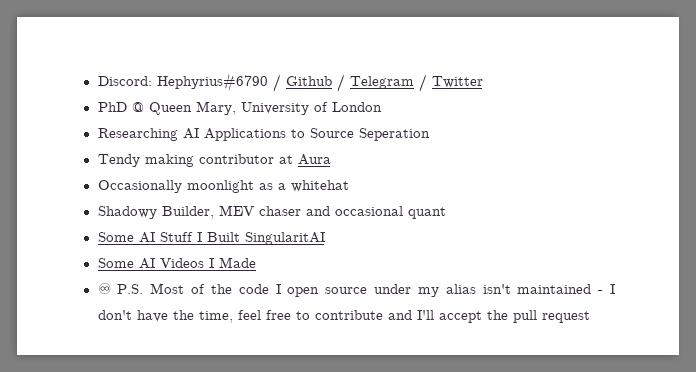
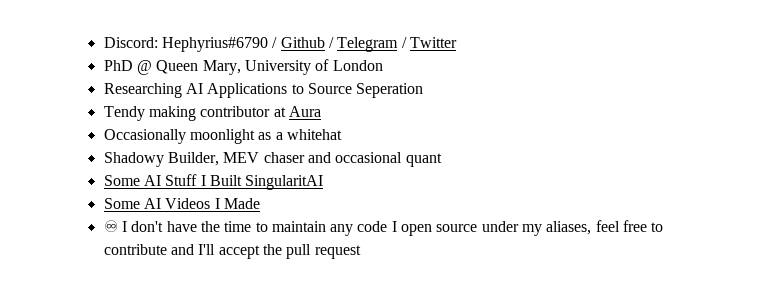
- ♾ P.S. Most of the code I open source under my alias isn't maintained - I don't have the time, feel free to contribute and I'll accept the pull request
+ ♾ I don't have the time to maintain any code I open source under my aliases, feel free to contribute and I'll accept the pull request

